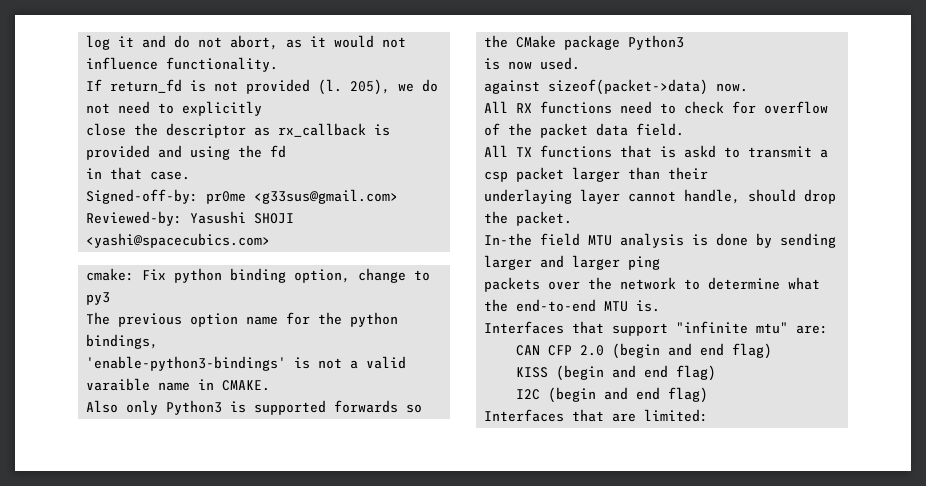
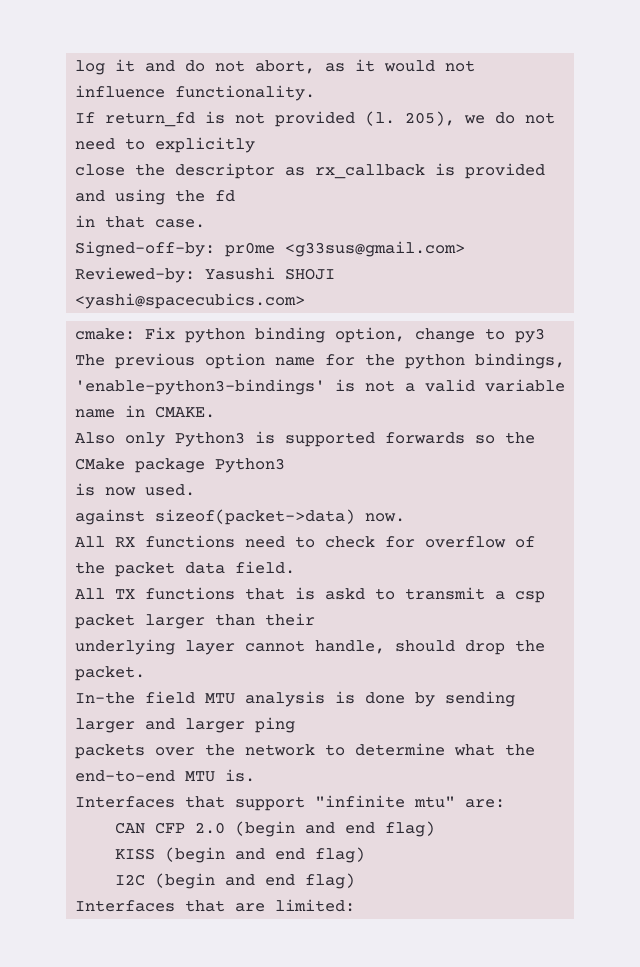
- 'enable-python3-bindings' is not a valid varaible name in CMAKE.
+ 'enable-python3-bindings' is not a valid variable name in CMAKE.
- underlaying layer cannot handle, should drop the packet.
+ underlying layer cannot handle, should drop the packet.

